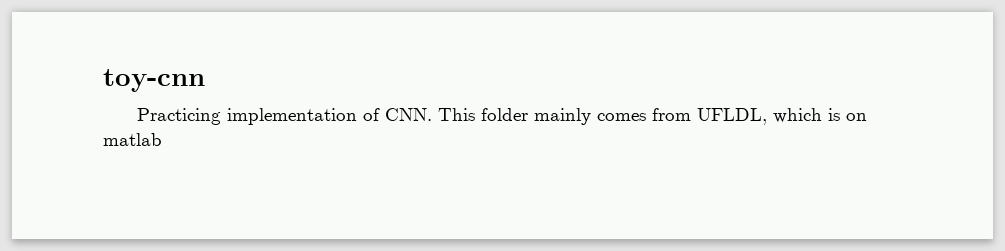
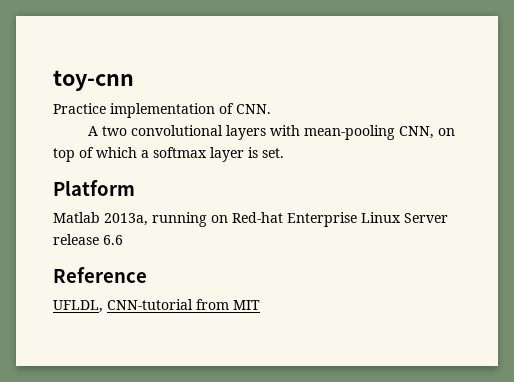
- Practicing implementation of CNN. This folder mainly comes from UFLDL, which is on matlab
+ Practice implementation of CNN.
+ A two convolutional layers with mean-pooling CNN, on top of which a softmax layer is set.
+ Platform
+ Matlab 2013a, running on Red-hat Enterprise Linux Server release 6.6
+ Reference
+ UFLDL, CNN-tutorial from MIT

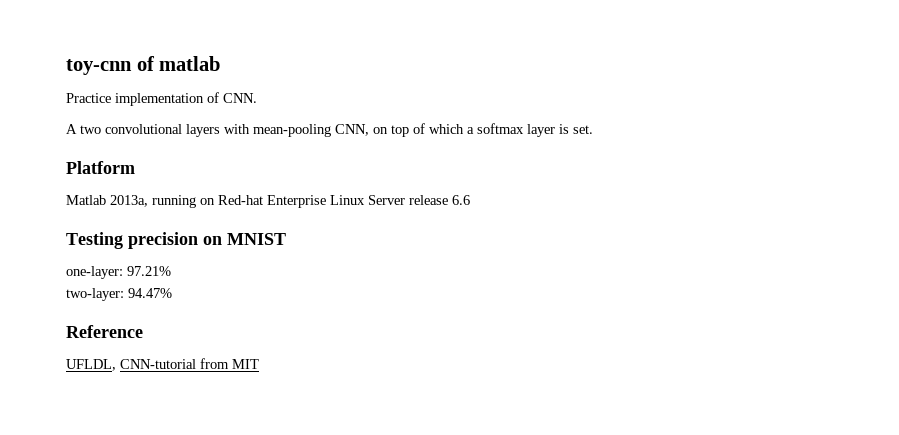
- toy-cnn
+ toy-cnn of matlab
+ Testing precision on MNIST
+ one-layer: 97.21%
+ two-layer: 94.47%

